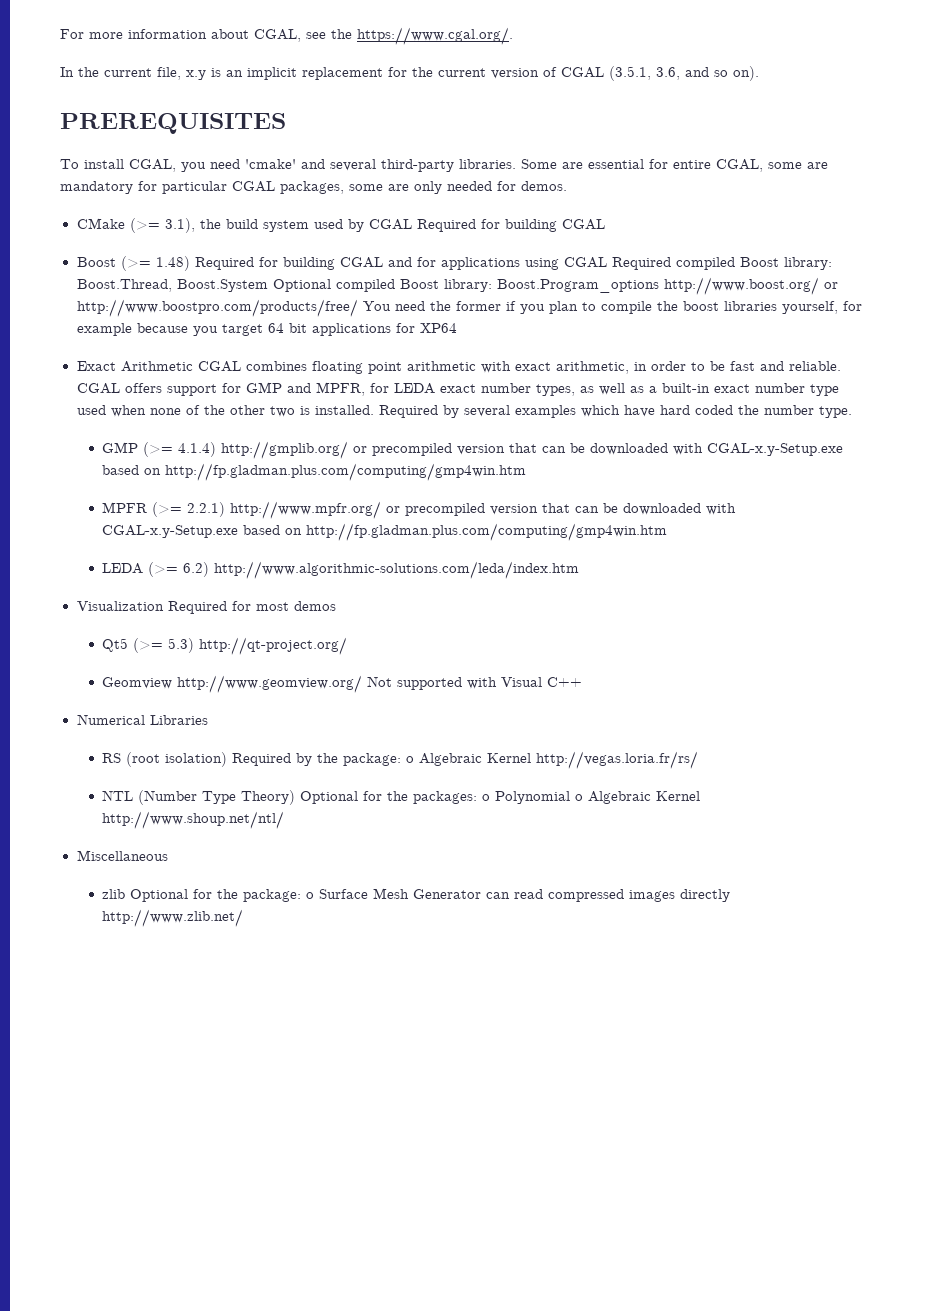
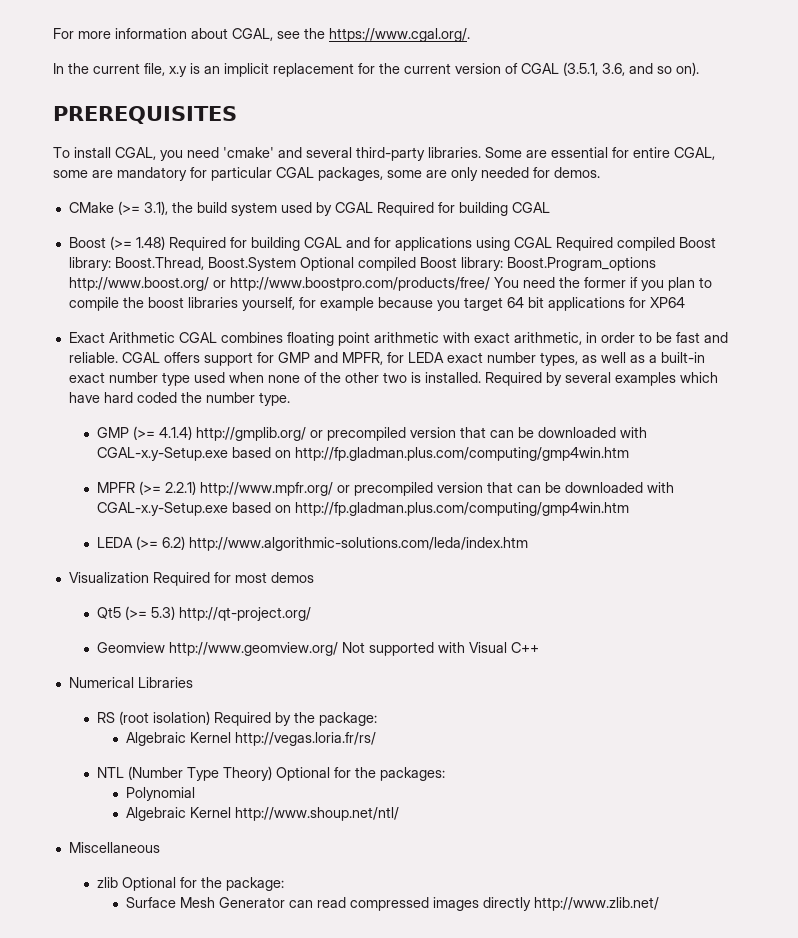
- RS (root isolation) Required by the package: o Algebraic Kernel http://vegas.loria.fr/rs/
+ RS (root isolation) Required by the package:
+ Algebraic Kernel http://vegas.loria.fr/rs/
- NTL (Number Type Theory) Optional for the packages: o Polynomial o Algebraic Kernel http://www.shoup.net/ntl/
+ NTL (Number Type Theory) Optional for the packages:
+ Polynomial
+ Algebraic Kernel http://www.shoup.net/ntl/
- zlib Optional for the package: o Surface Mesh Generator can read compressed images directly http://www.zlib.net/
+ zlib Optional for the package:
+ Surface Mesh Generator can read compressed images directly http://www.zlib.net/

